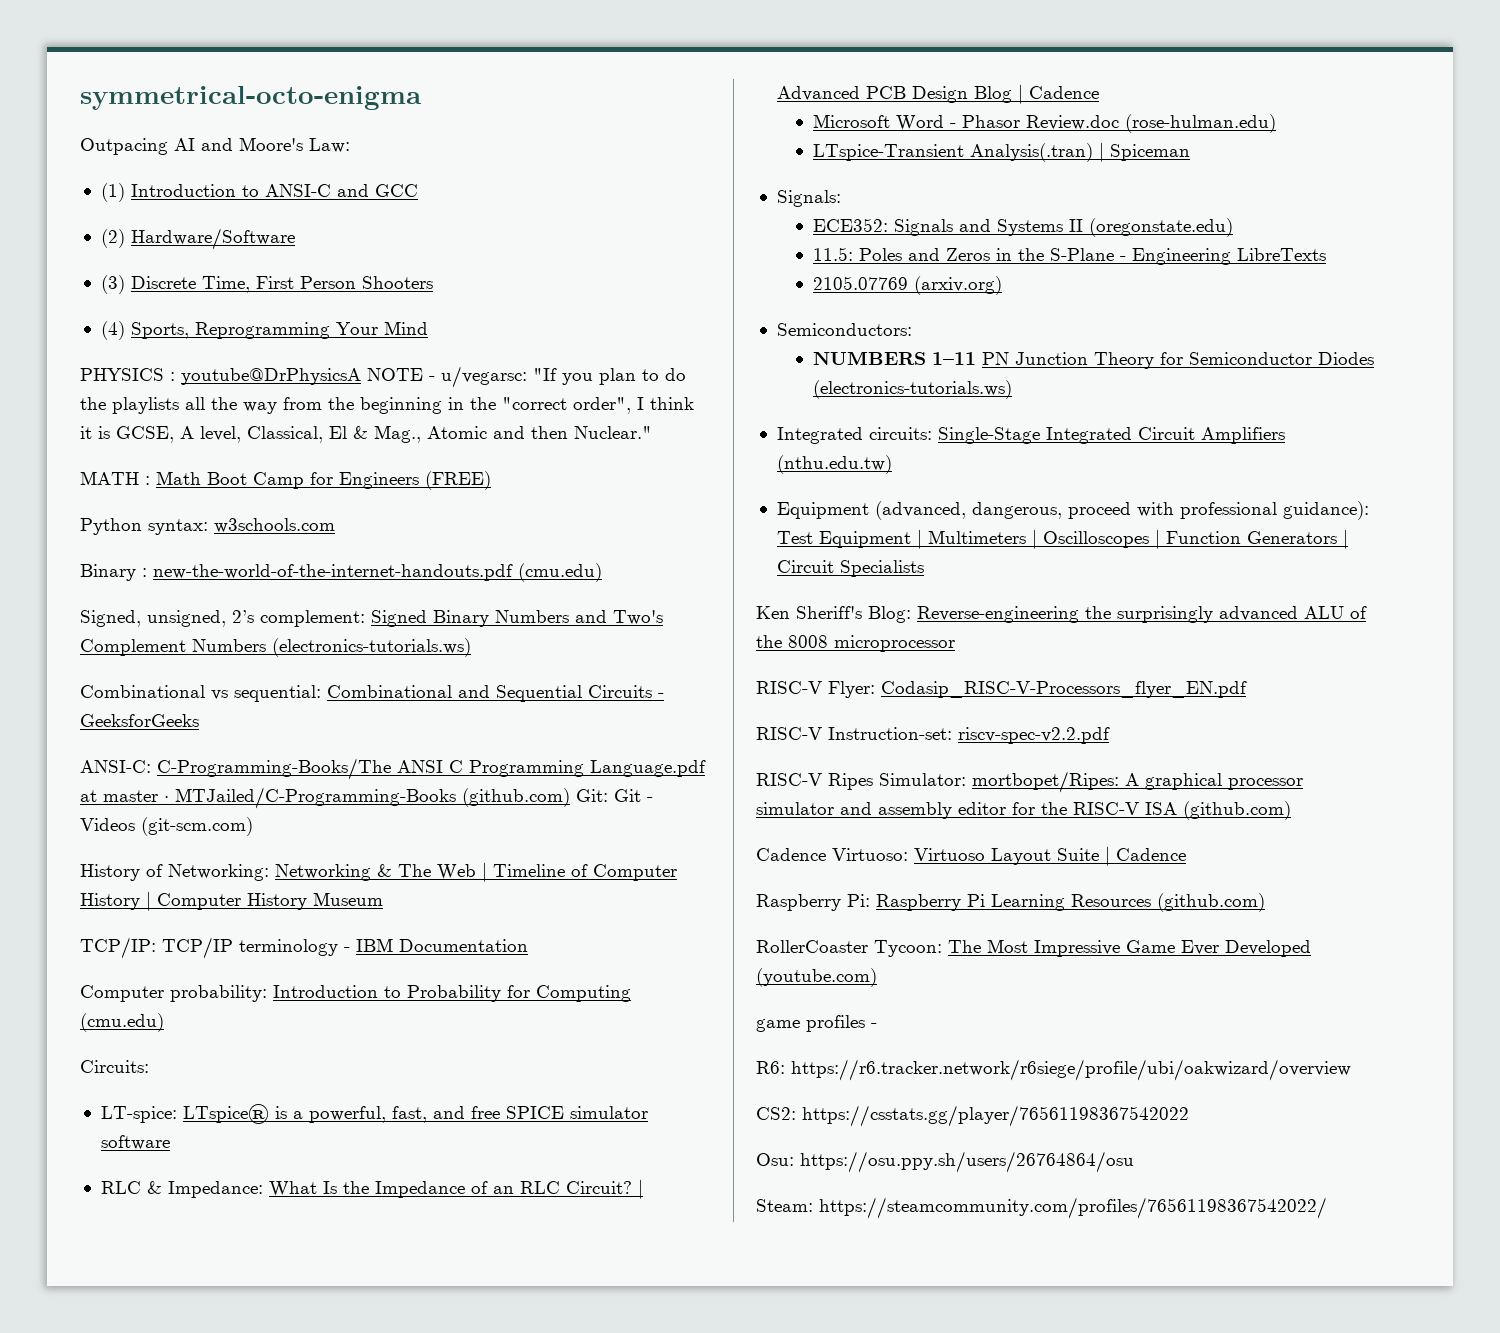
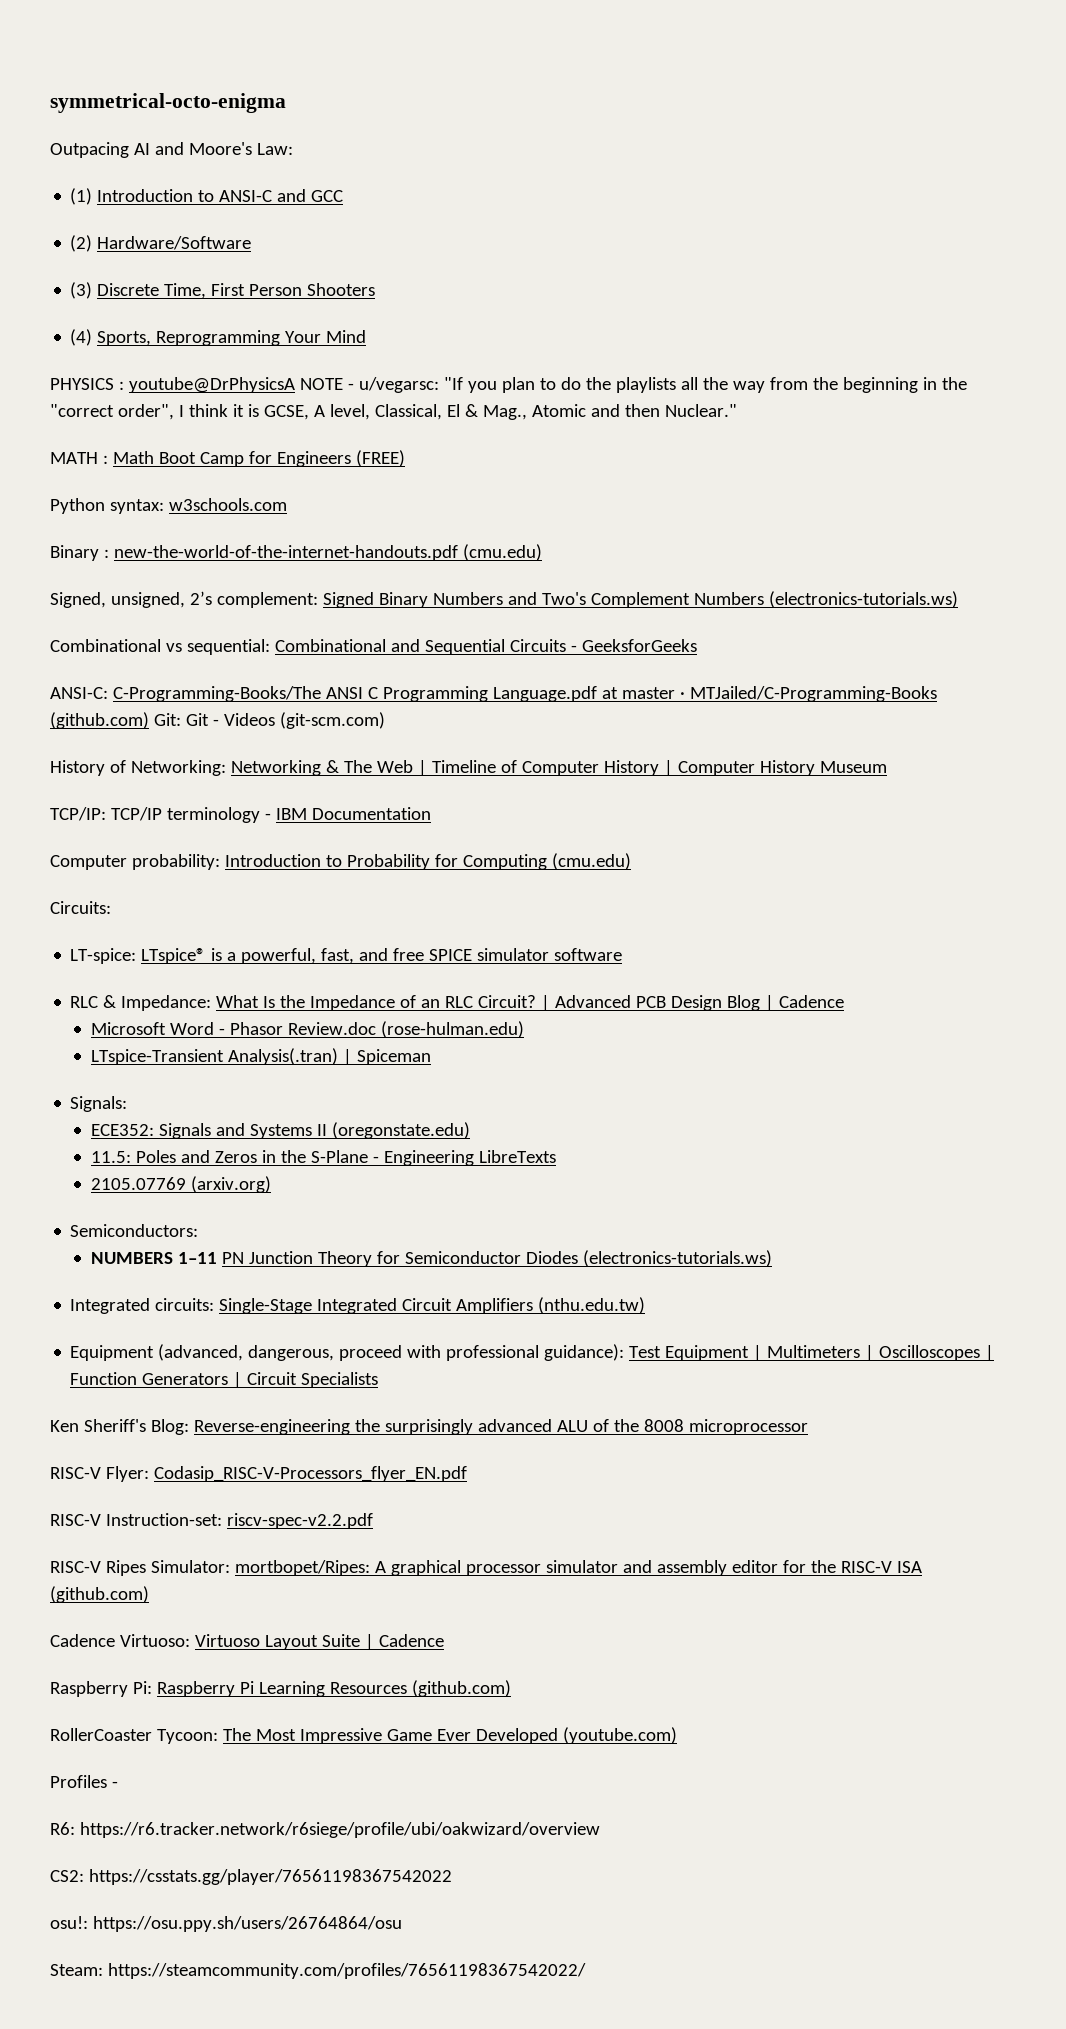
- game profiles -
+ Profiles -
- Osu: https://osu.ppy.sh/users/26764864/osu
+ osu!: https://osu.ppy.sh/users/26764864/osu

